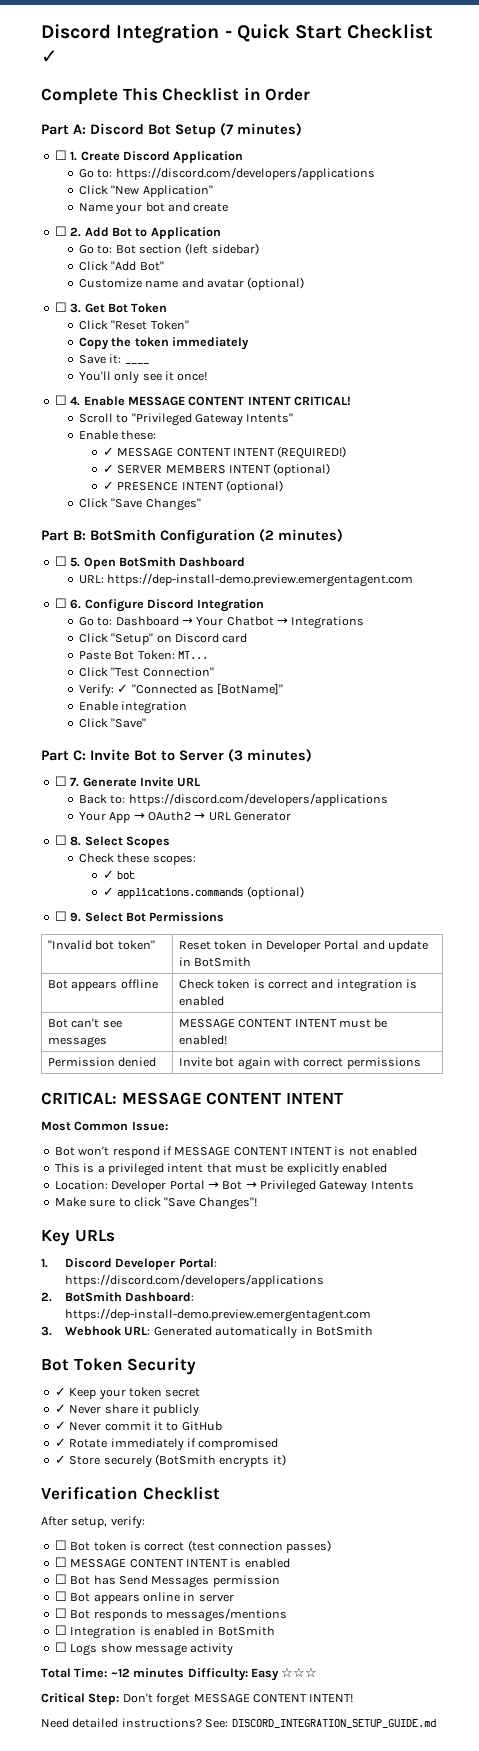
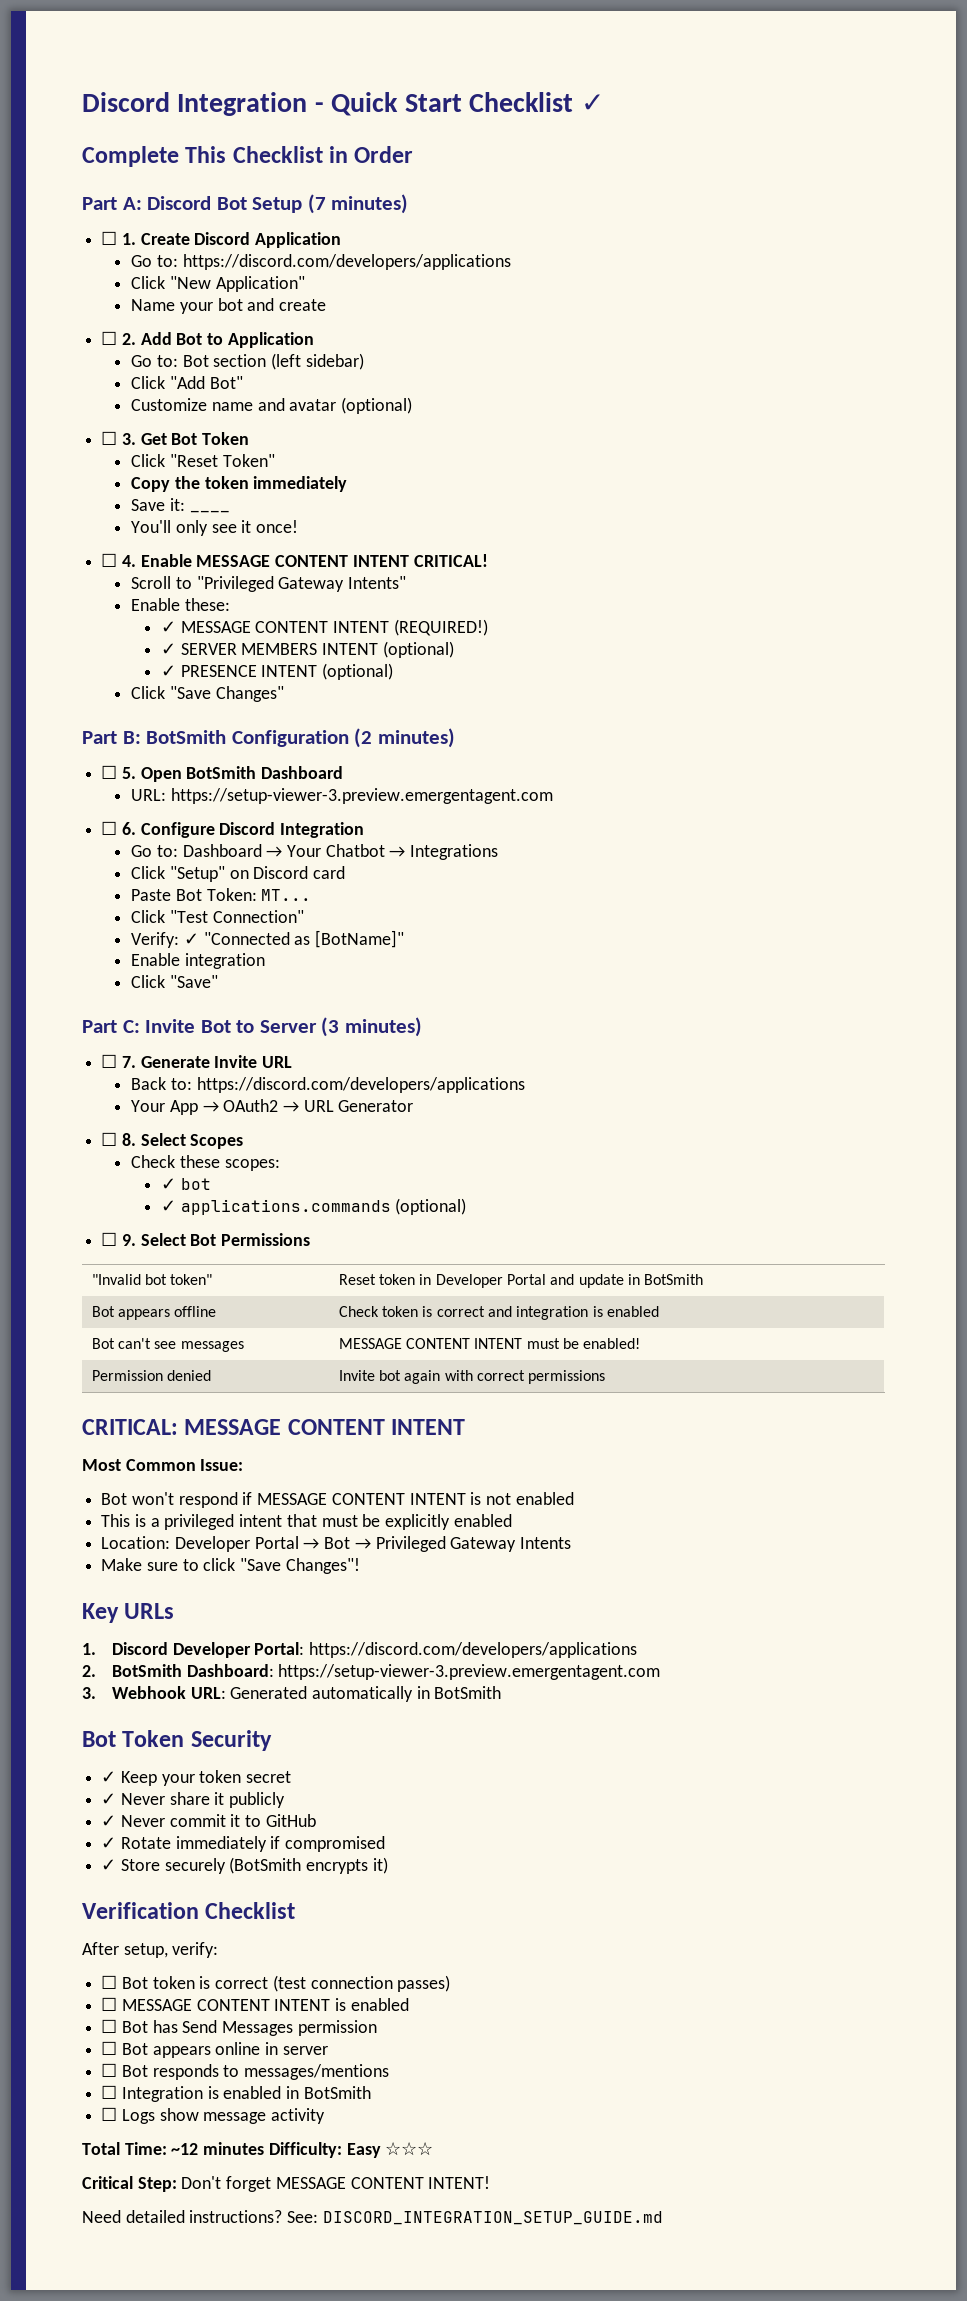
- URL: https://dep-install-demo.preview.emergentagent.com
+ URL: https://setup-viewer-3.preview.emergentagent.com
- 2. BotSmith Dashboard: https://dep-install-demo.preview.emergentagent.com
+ 2. BotSmith Dashboard: https://setup-viewer-3.preview.emergentagent.com

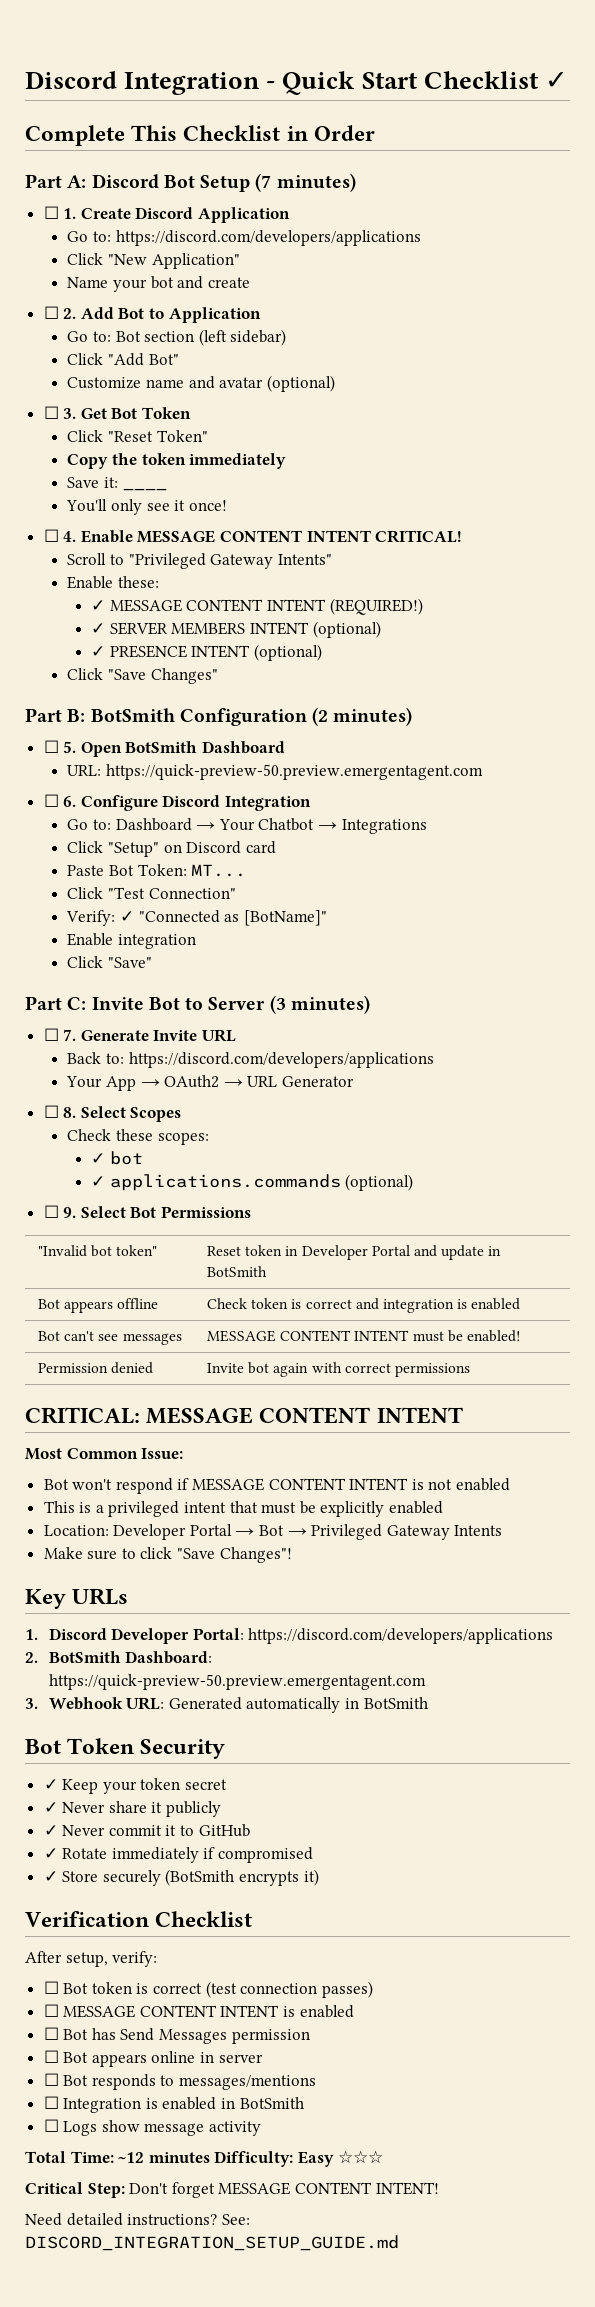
- URL: https://setup-viewer-3.preview.emergentagent.com
+ URL: https://quick-preview-50.preview.emergentagent.com
- 2. BotSmith Dashboard: https://setup-viewer-3.preview.emergentagent.com
+ 2. BotSmith Dashboard: https://quick-preview-50.preview.emergentagent.com

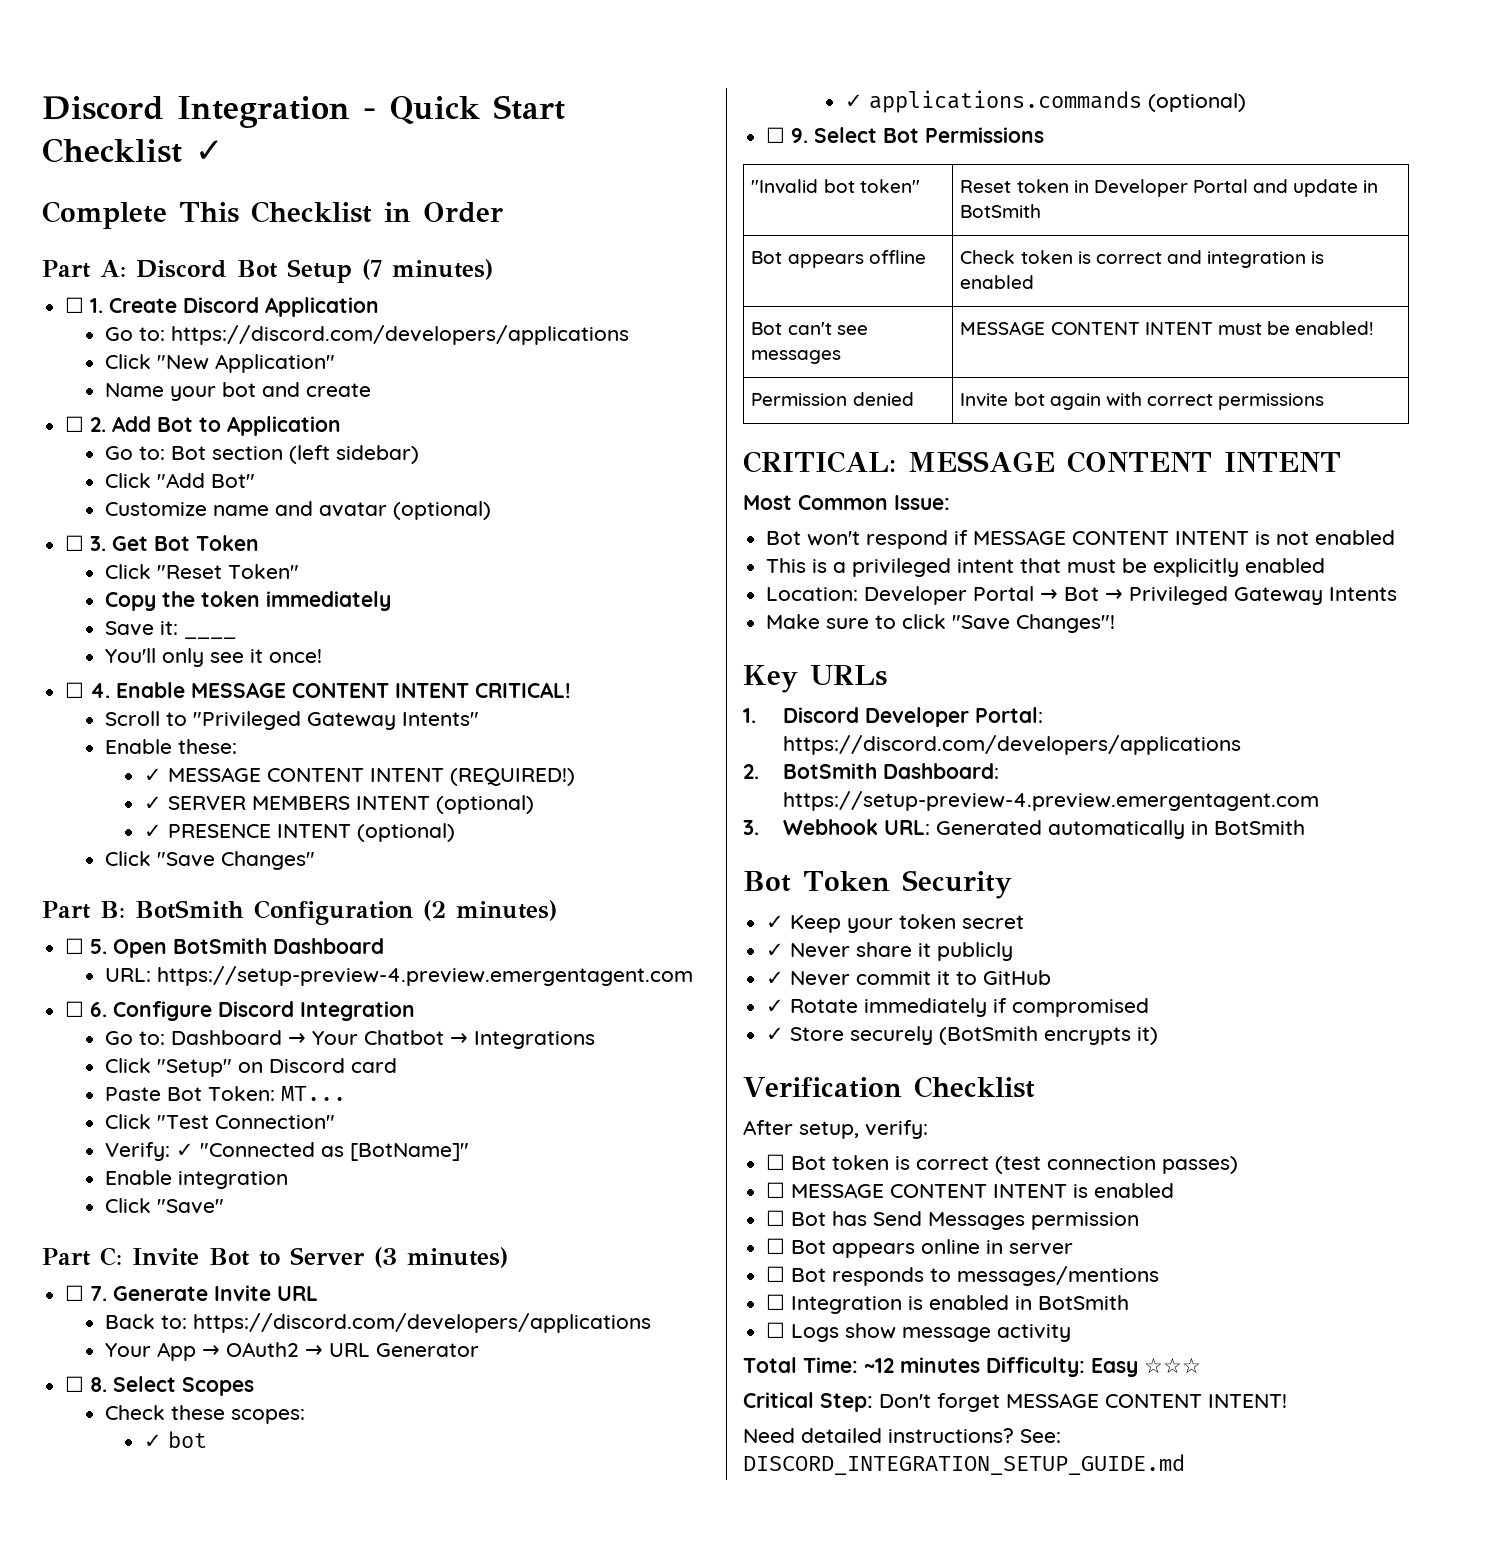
- URL: https://quick-preview-50.preview.emergentagent.com
+ URL: https://setup-preview-4.preview.emergentagent.com
- 2. BotSmith Dashboard: https://quick-preview-50.preview.emergentagent.com
+ 2. BotSmith Dashboard: https://setup-preview-4.preview.emergentagent.com

